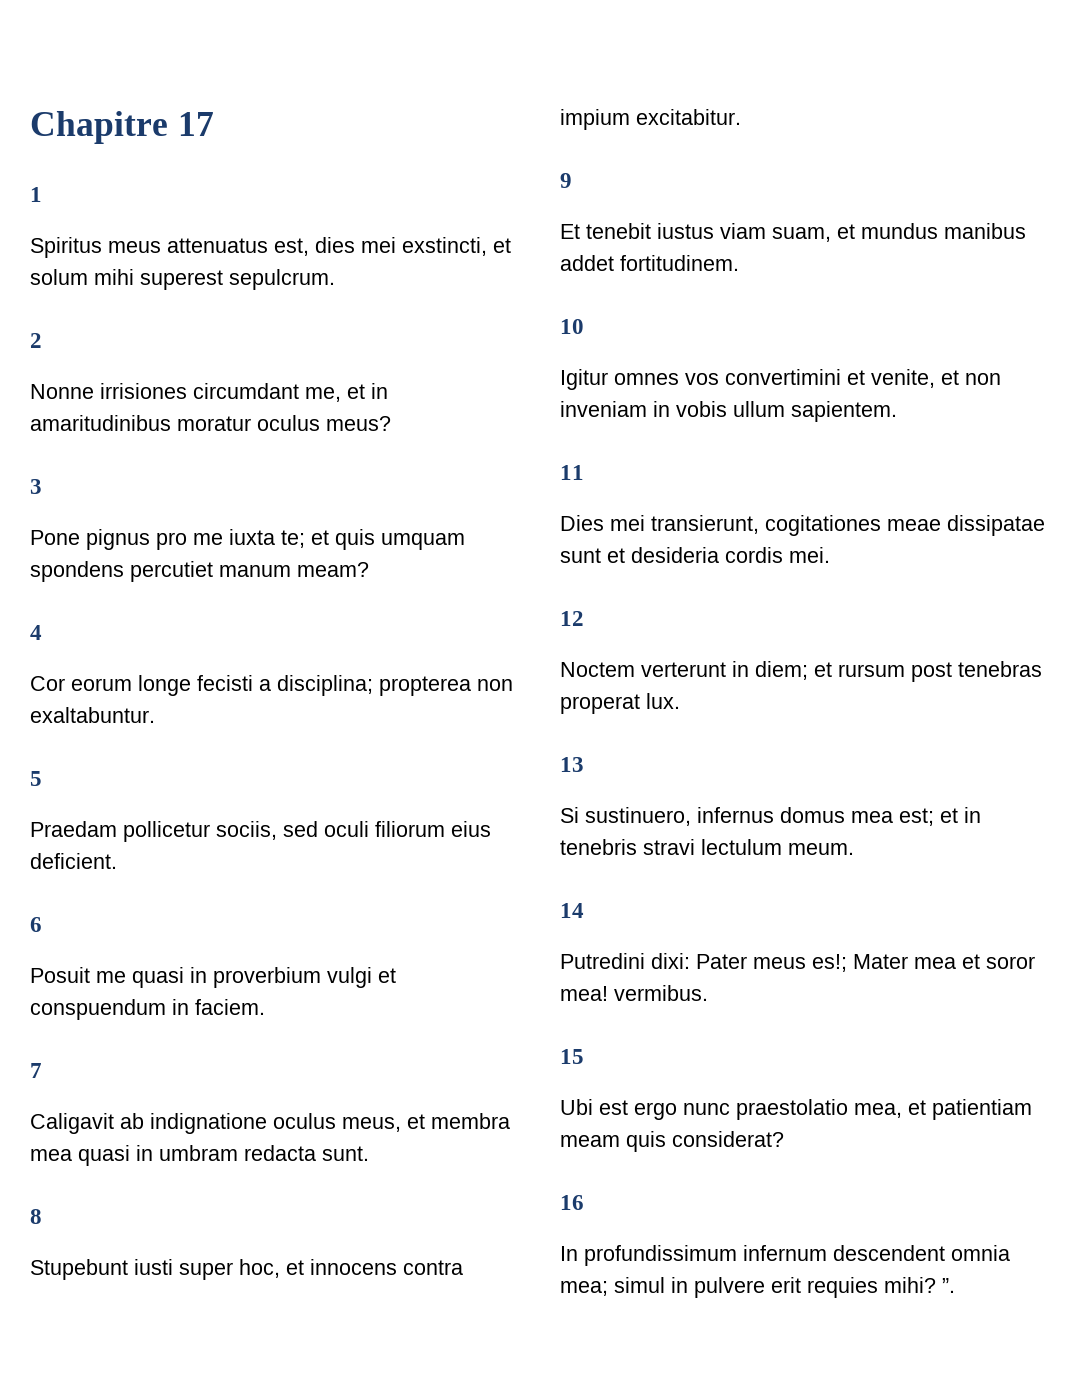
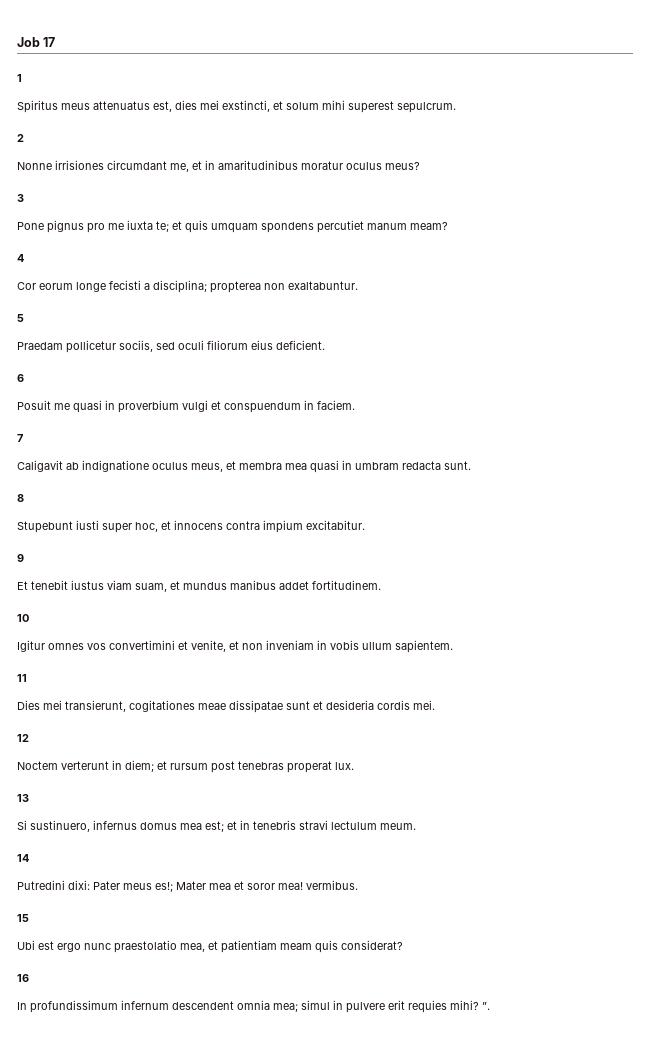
- Chapitre 17
+ Job 17

